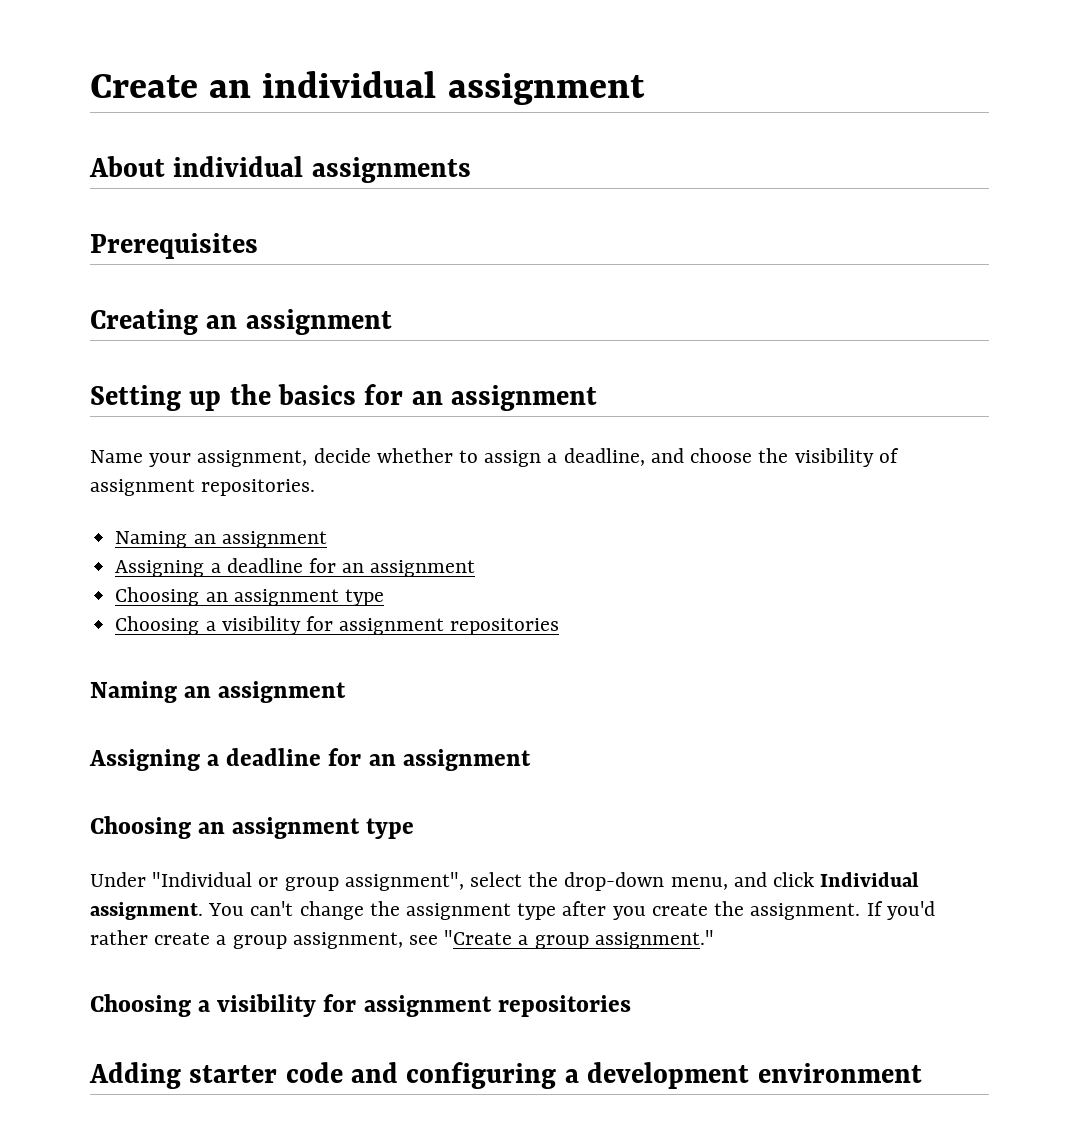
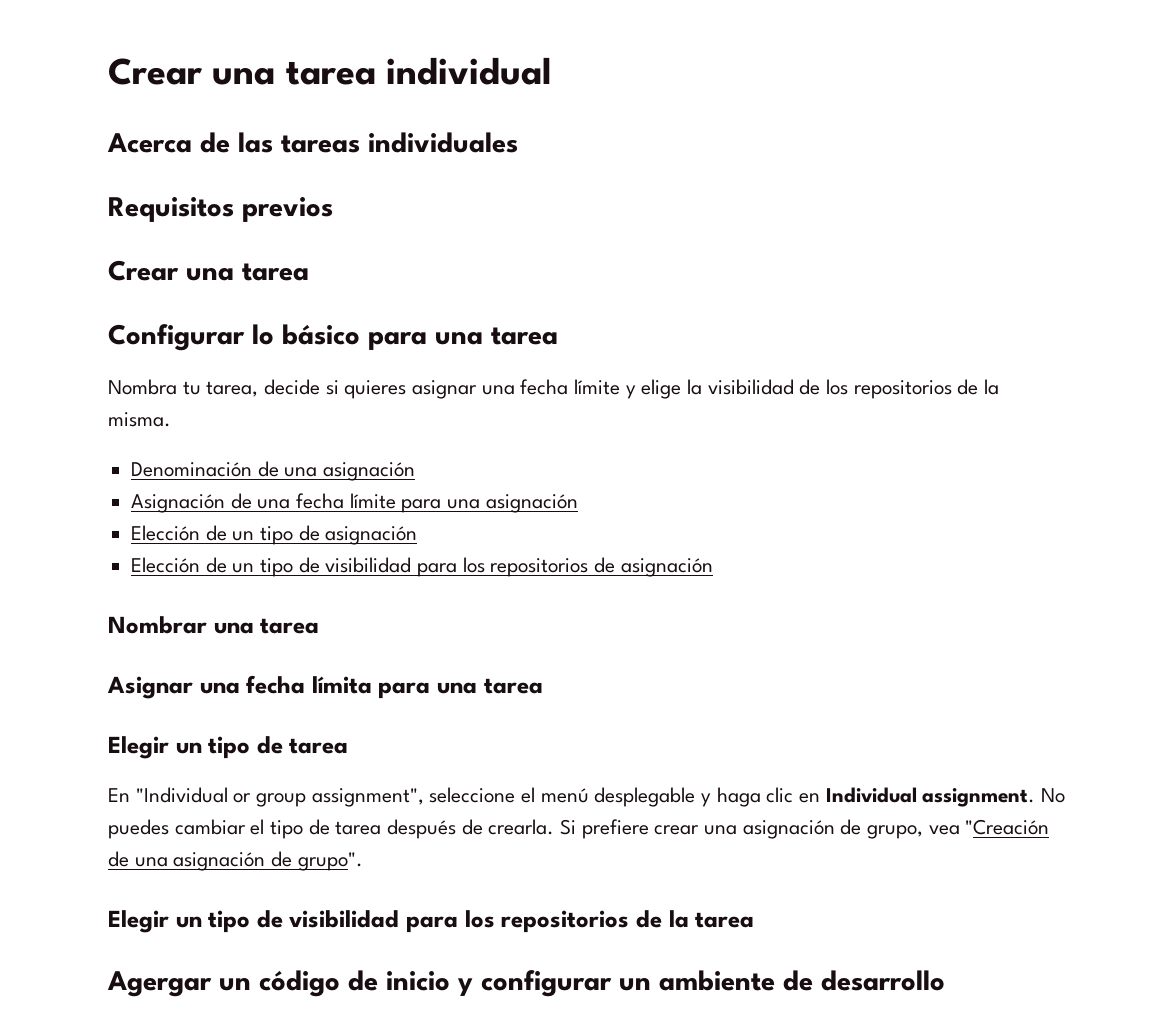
- Create an individual assignment
- About individual assignments
- Prerequisites
- Creating an assignment
- Setting up the basics for an assignment
- Name your assignment, decide whether to assign a deadline, and choose the visibility of assignment repositories.
- Naming an assignment
- Assigning a deadline for an assignment
- Choosing an assignment type
- Choosing a visibility for assignment repositories
- Naming an assignment
- Assigning a deadline for an assignment
- Choosing an assignment type
- Under "Individual or group assignment", select the drop-down menu, and click Individual assignment. You can't change the assignment type after you create the assignment. If you'd rather create a group assignment, see "Create a group assignment."
- Choosing a visibility for assignment repositories
- Adding starter code and configuring a development environment
+ Crear una tarea individual
+ Acerca de las tareas individuales
+ Requisitos previos
+ Crear una tarea
+ Configurar lo básico para una tarea
+ Nombra tu tarea, decide si quieres asignar una fecha límite y elige la visibilidad de los repositorios de la misma.
+ Denominación de una asignación
+ Asignación de una fecha límite para una asignación
+ Elección de un tipo de asignación
+ Elección de un tipo de visibilidad para los repositorios de asignación
+ Nombrar una tarea
+ Asignar una fecha límita para una tarea
+ Elegir un tipo de tarea
+ En "Individual or group assignment", seleccione el menú desplegable y haga clic en Individual assignment. No puedes cambiar el tipo de tarea después de crearla. Si prefiere crear una asignación de grupo, vea "Creación de una asignación de grupo".
+ Elegir un tipo de visibilidad para los repositorios de la tarea
+ Agergar un código de inicio y configurar un ambiente de desarrollo

